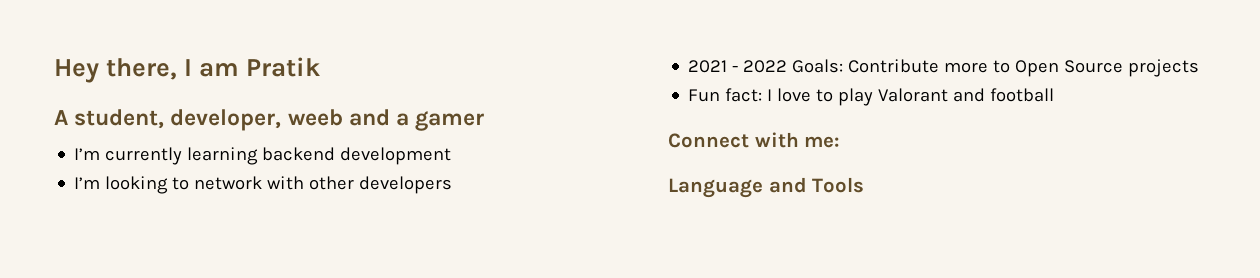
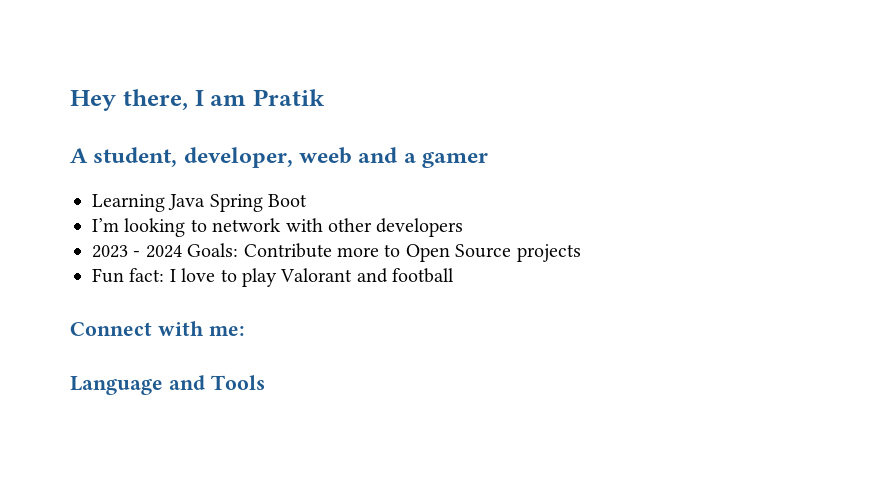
- I’m currently learning backend development
+ Learning Java Spring Boot
- 2021 - 2022 Goals: Contribute more to Open Source projects
+ 2023 - 2024 Goals: Contribute more to Open Source projects

